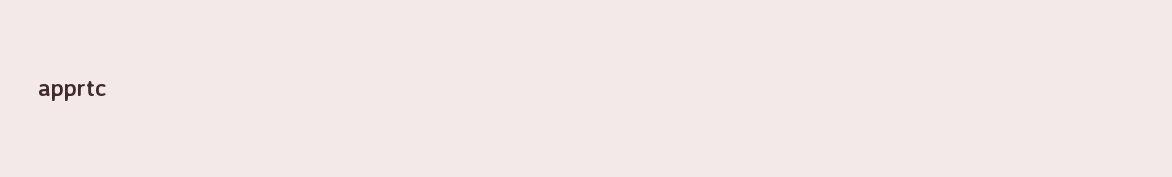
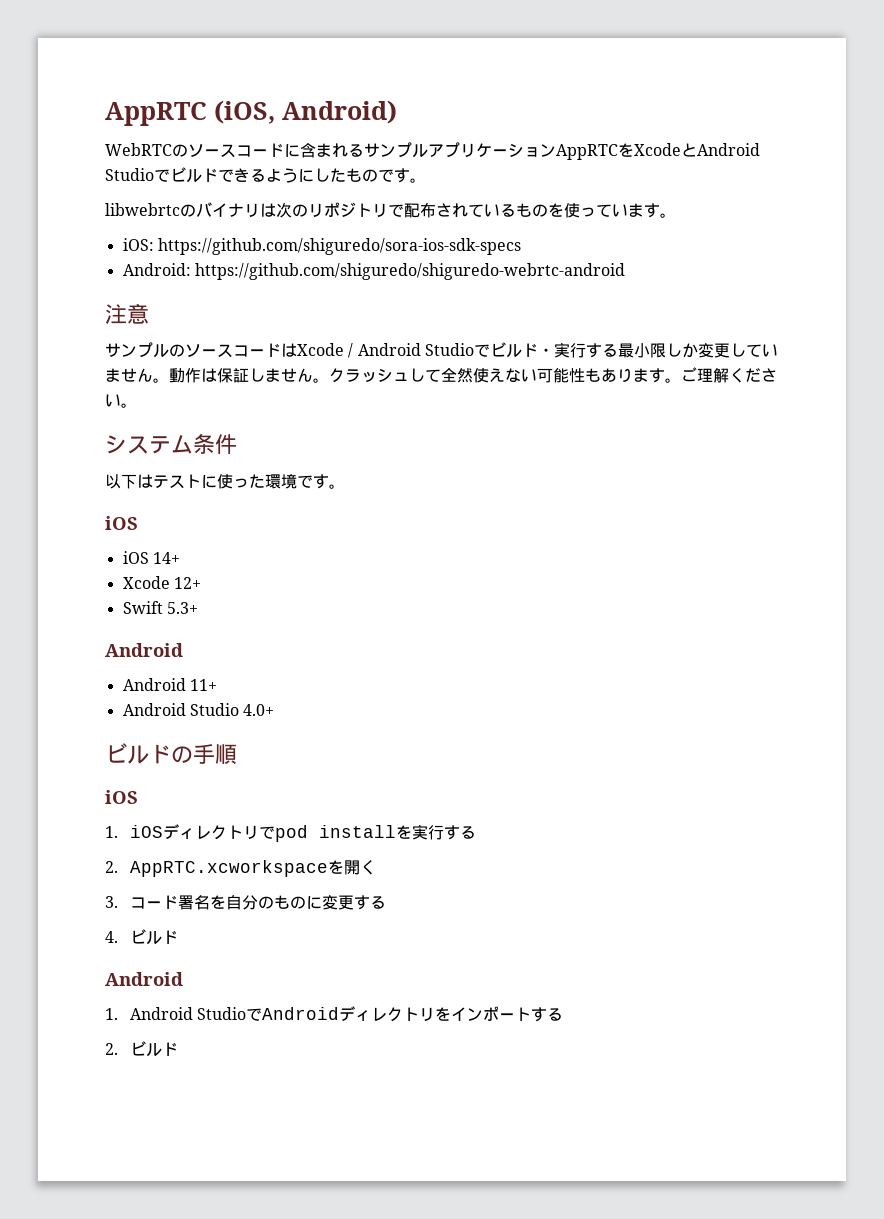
- apprtc
+ AppRTC (iOS, Android)
+ WebRTCのソースコードに含まれるサンプルアプリケーションAppRTCをXcodeとAndroid Studioでビルドできるようにしたものです。
+ libwebrtcのバイナリは次のリポジトリで配布されているものを使っています。
+ iOS: https://github.com/shiguredo/sora-ios-sdk-specs
+ Android: https://github.com/shiguredo/shiguredo-webrtc-android
+ 注意
+ サンプルのソースコードはXcode / Android Studioでビルド・実行する最小限しか変更していません。動作は保証しません。クラッシュして全然使えない可能性もあります。ご理解ください。
+ システム条件
+ 以下はテストに使った環境です。
+ iOS
+ iOS 14+
+ Xcode 12+
+ Swift 5.3+
+ Android
+ Android 11+
+ Android Studio 4.0+
+ ビルドの手順
+ iOS
+ 1. iOSディレクトリでpod installを実行する
+ 2. AppRTC.xcworkspaceを開く
+ 3.コード署名を自分のものに変更する
+ 4.ビルド
+ Android
+ 1. Android StudioでAndroidディレクトリをインポートする
+ 2.ビルド

